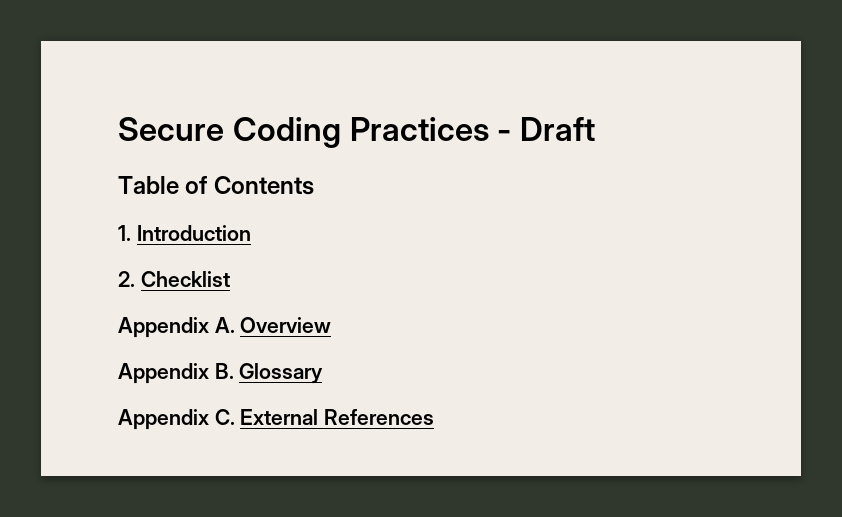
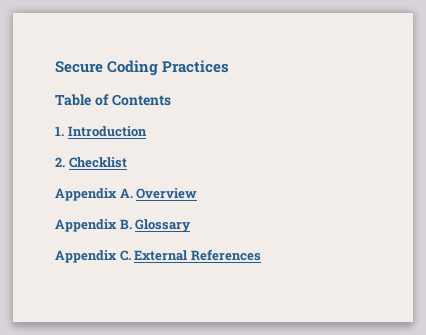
- Secure Coding Practices - Draft
+ Secure Coding Practices

